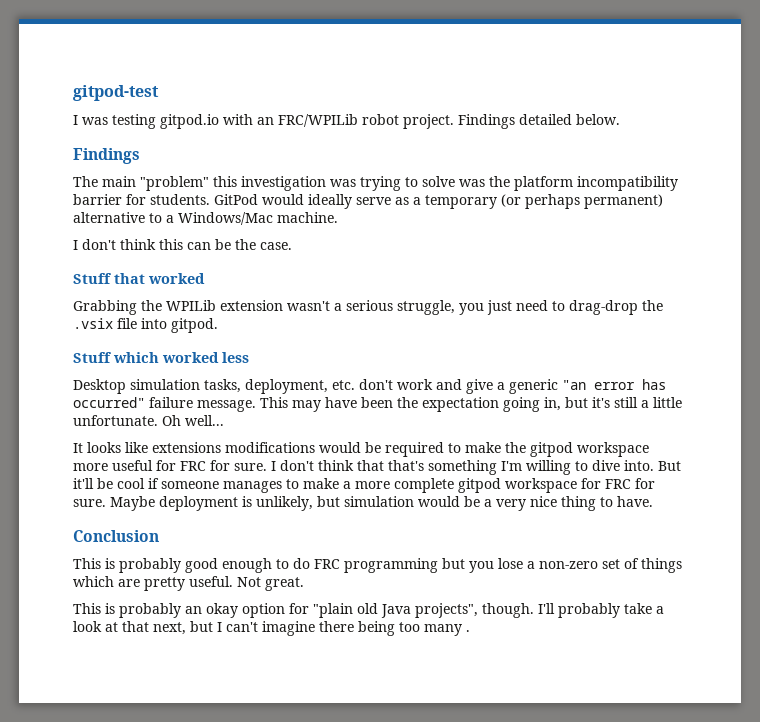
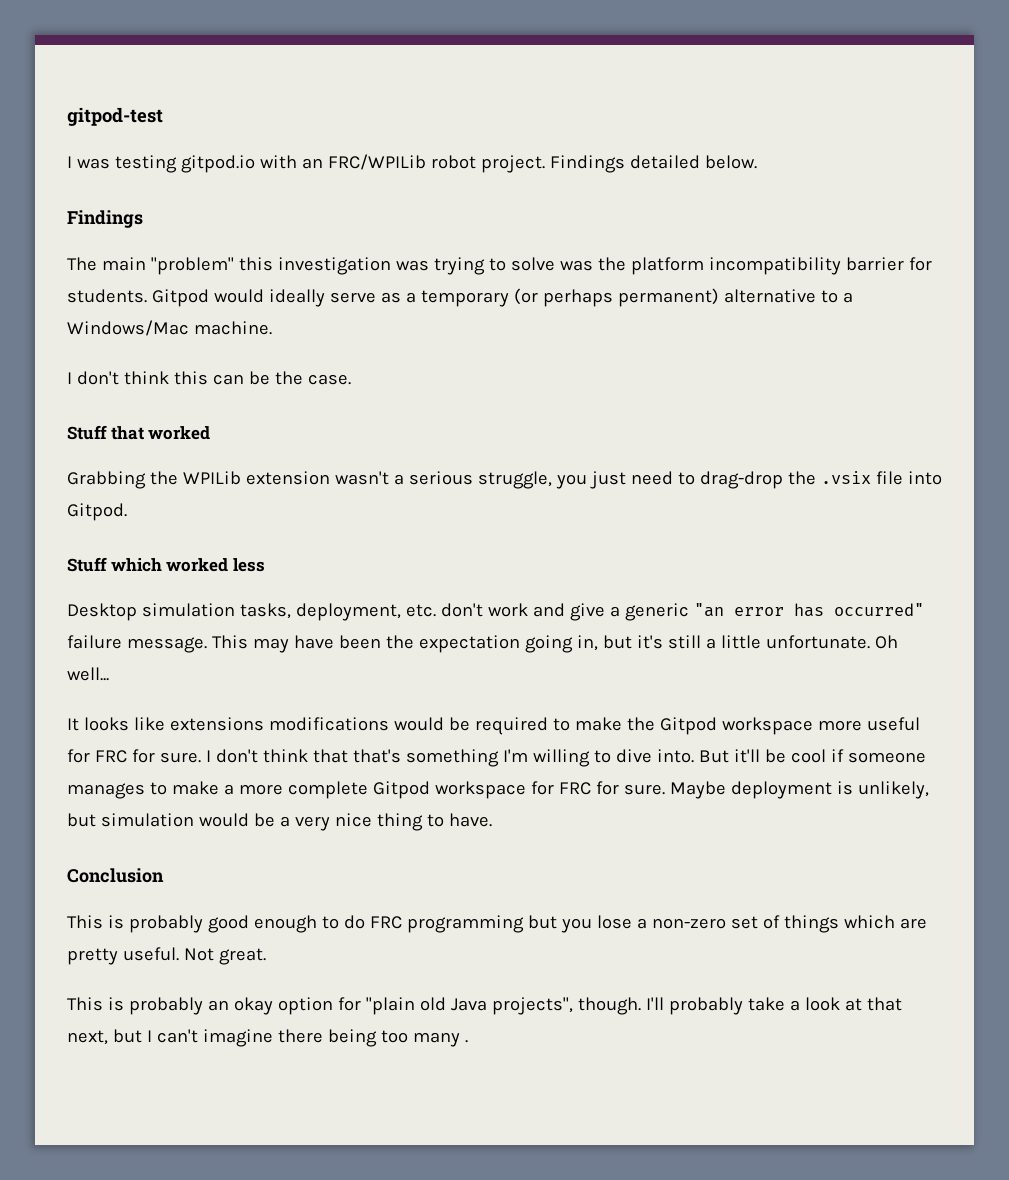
- GitPod would ideally serve as a temporary (or perhaps permanent) alternative to a Windows/Mac machine.
+ Gitpod would ideally serve as a temporary (or perhaps permanent) alternative to a Windows/Mac machine.
- Grabbing the WPILib extension wasn't a serious struggle, you just need to drag-drop the .vsix file into gitpod.
+ Grabbing the WPILib extension wasn't a serious struggle, you just need to drag-drop the .vsix file into Gitpod.
- It looks like extensions modifications would be required to make the gitpod workspace more useful for FRC for sure.
+ It looks like extensions modifications would be required to make the Gitpod workspace more useful for FRC for sure.
- But it'll be cool if someone manages to make a more complete gitpod workspace for FRC for sure.
+ But it'll be cool if someone manages to make a more complete Gitpod workspace for FRC for sure.

